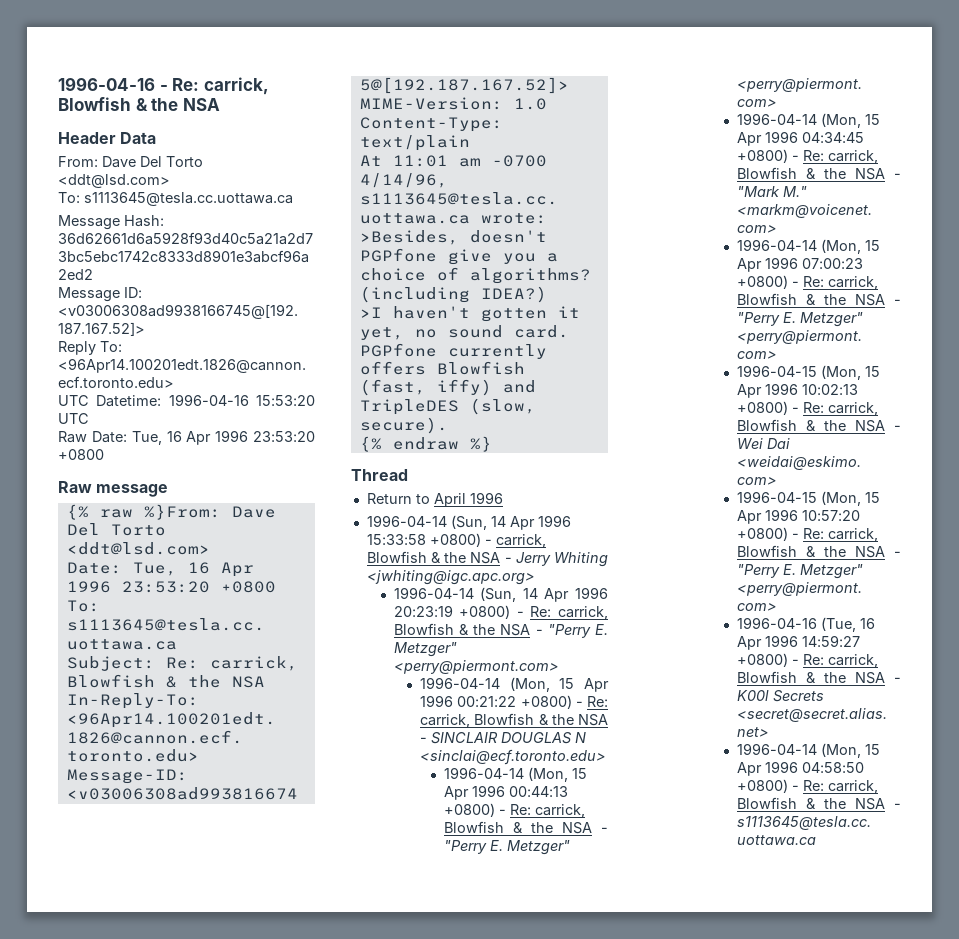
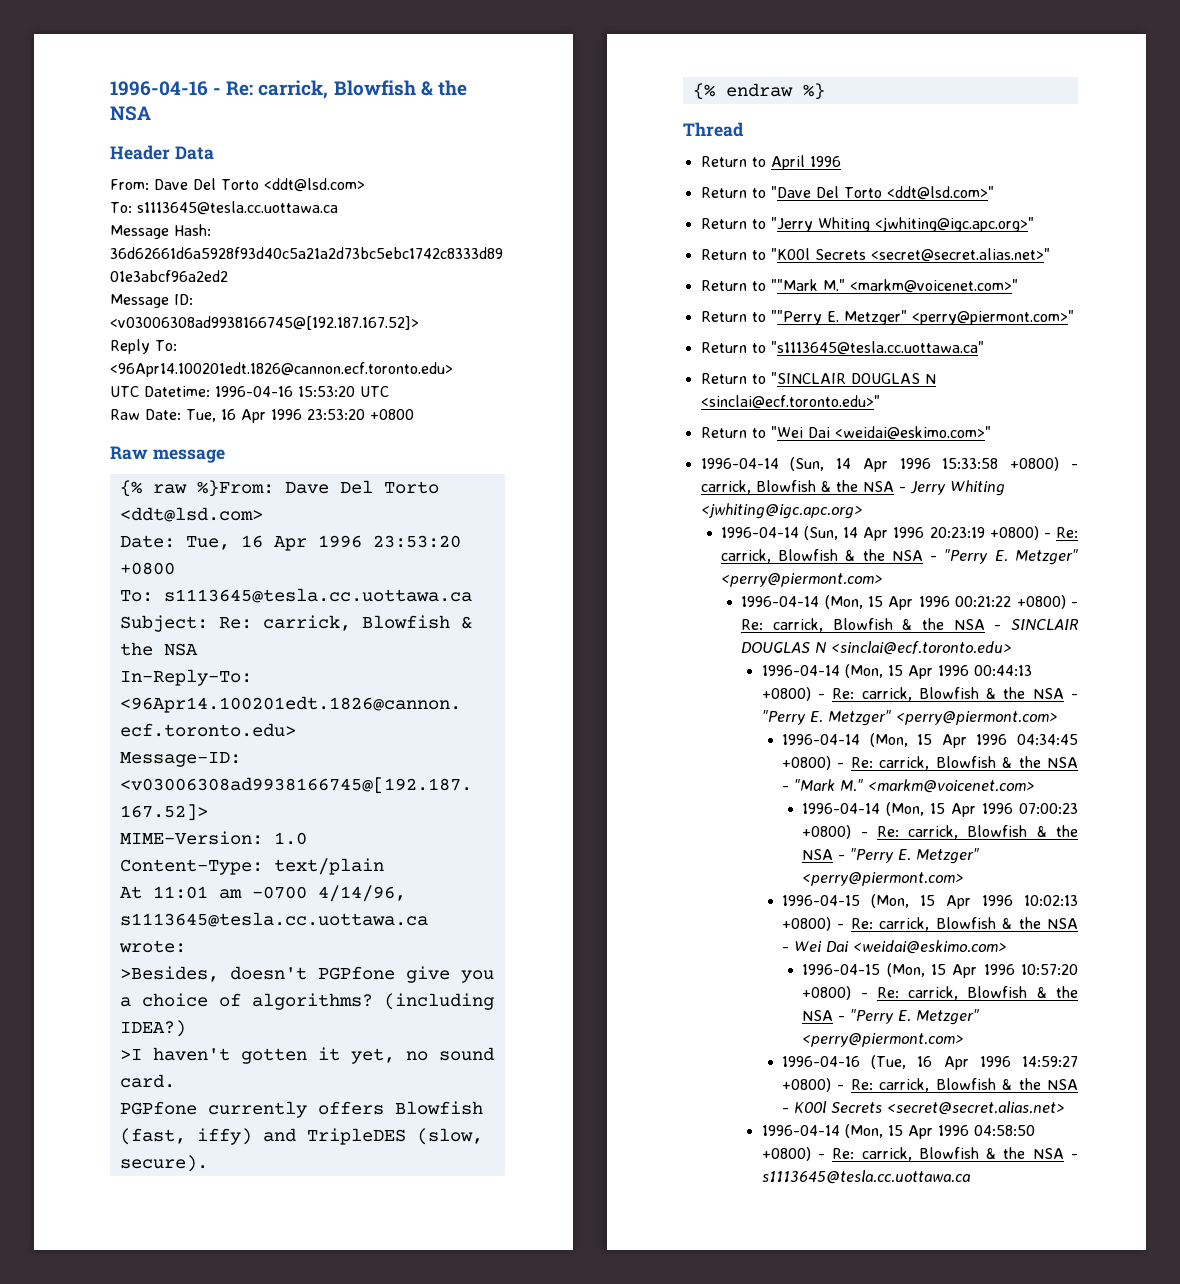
+ Return to "Dave Del Torto <ddt@lsd.com>"
+ Return to "Jerry Whiting <jwhiting@igc.apc.org>"
+ Return to "K00l Secrets <secret@secret.alias.net>"
+ Return to ""Mark M." <markm@voicenet.com>"
+ Return to ""Perry E. Metzger" <perry@piermont.com>"
+ Return to "s1113645@tesla.cc.uottawa.ca"
+ Return to "SINCLAIR DOUGLAS N <sinclai@ecf.toronto.edu>"
+ Return to "Wei Dai <weidai@eskimo.com>"

